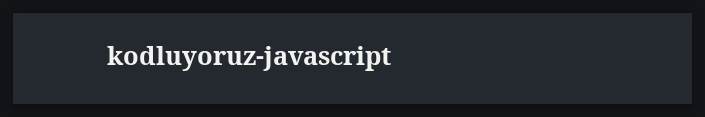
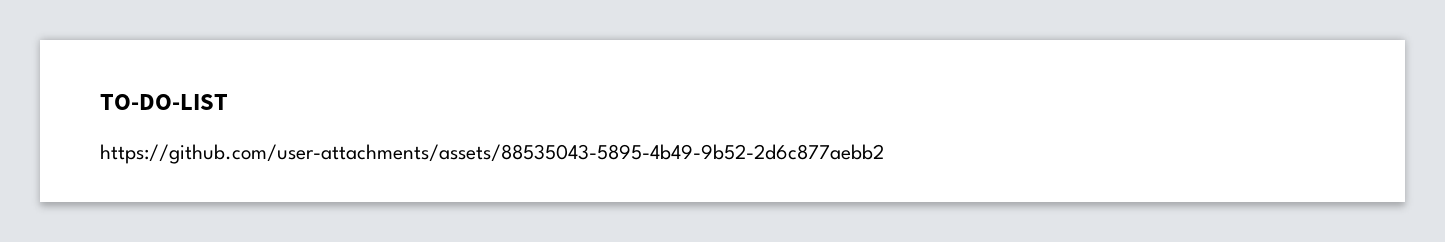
- kodluyoruz-javascript
+ TO-DO-LIST
+ https://github.com/user-attachments/assets/88535043-5895-4b49-9b52-2d6c877aebb2

